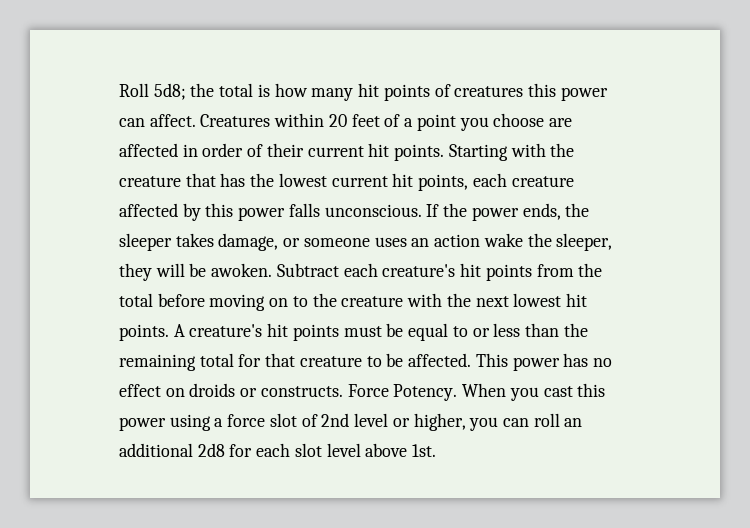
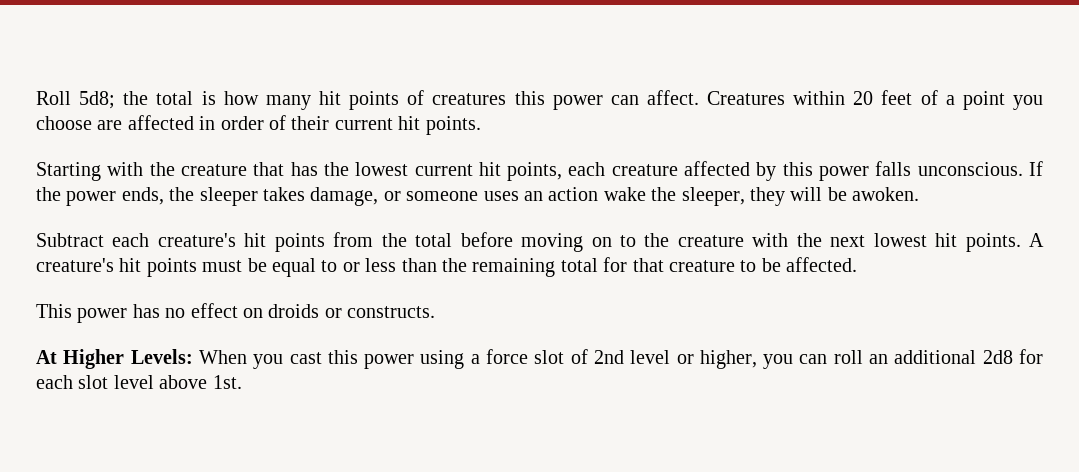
- Creatures within 20 feet of a point you choose are affected in order of their current hit points. Starting with the creature that has the lowest current hit points, each creature affected by this power falls unconscious.
+ Creatures within 20 feet of a point you choose are affected in order of their current hit points.
+ Starting with the creature that has the lowest current hit points, each creature affected by this power falls unconscious.
- If the power ends, the sleeper takes damage, or someone uses an action wake the sleeper, they will be awoken. Subtract each creature's hit points from the total before moving on to the creature with the next lowest hit points.
+ If the power ends, the sleeper takes damage, or someone uses an action wake the sleeper, they will be awoken.
+ Subtract each creature's hit points from the total before moving on to the creature with the next lowest hit points.
- A creature's hit points must be equal to or less than the remaining total for that creature to be affected. This power has no effect on droids or constructs. Force Potency. When you cast this power using a force slot of 2nd level or higher, you can roll an additional 2d8 for each slot level above 1st.
+ A creature's hit points must be equal to or less than the remaining total for that creature to be affected.
+ This power has no effect on droids or constructs.
+ At Higher Levels: When you cast this power using a force slot of 2nd level or higher, you can roll an additional 2d8 for each slot level above 1st.

